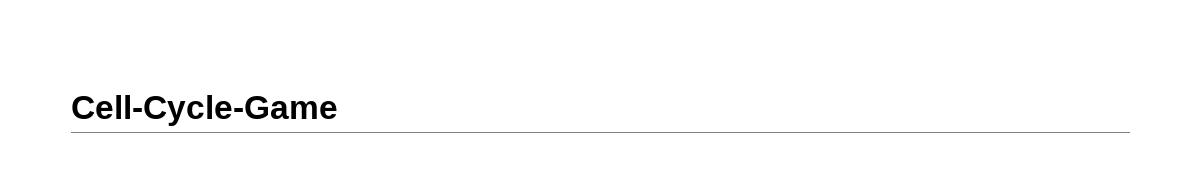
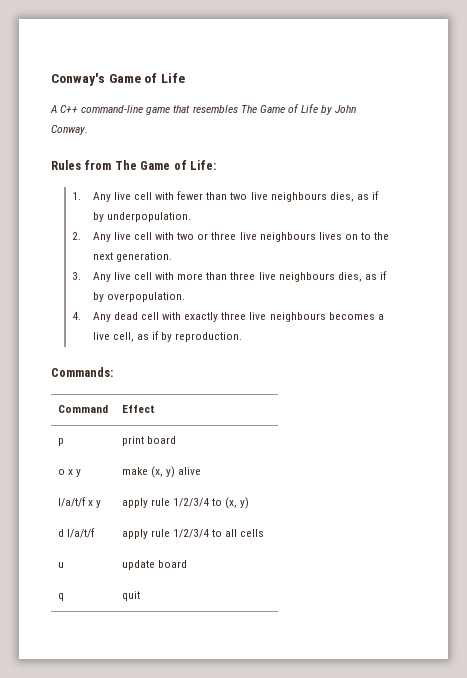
- Cell-Cycle-Game
+ Conway's Game of Life
+ A C++ command-line game that resembles The Game of Life by John Conway.
+ Rules from The Game of Life:
+ 1. Any live cell with fewer than two live neighbours dies, as if by underpopulation.
+ 2. Any live cell with two or three live neighbours lives on to the next generation.
+ 3. Any live cell with more than three live neighbours dies, as if by overpopulation.
+ 4. Any dead cell with exactly three live neighbours becomes a live cell, as if by reproduction.
+ Commands:
+ Command | Effect
+ p | print board
+ o x y | make (x, y) alive
+ l/a/t/f x y | apply rule 1/2/3/4 to (x, y)
+ d l/a/t/f | apply rule 1/2/3/4 to all cells
+ u | update board
+ q | quit

